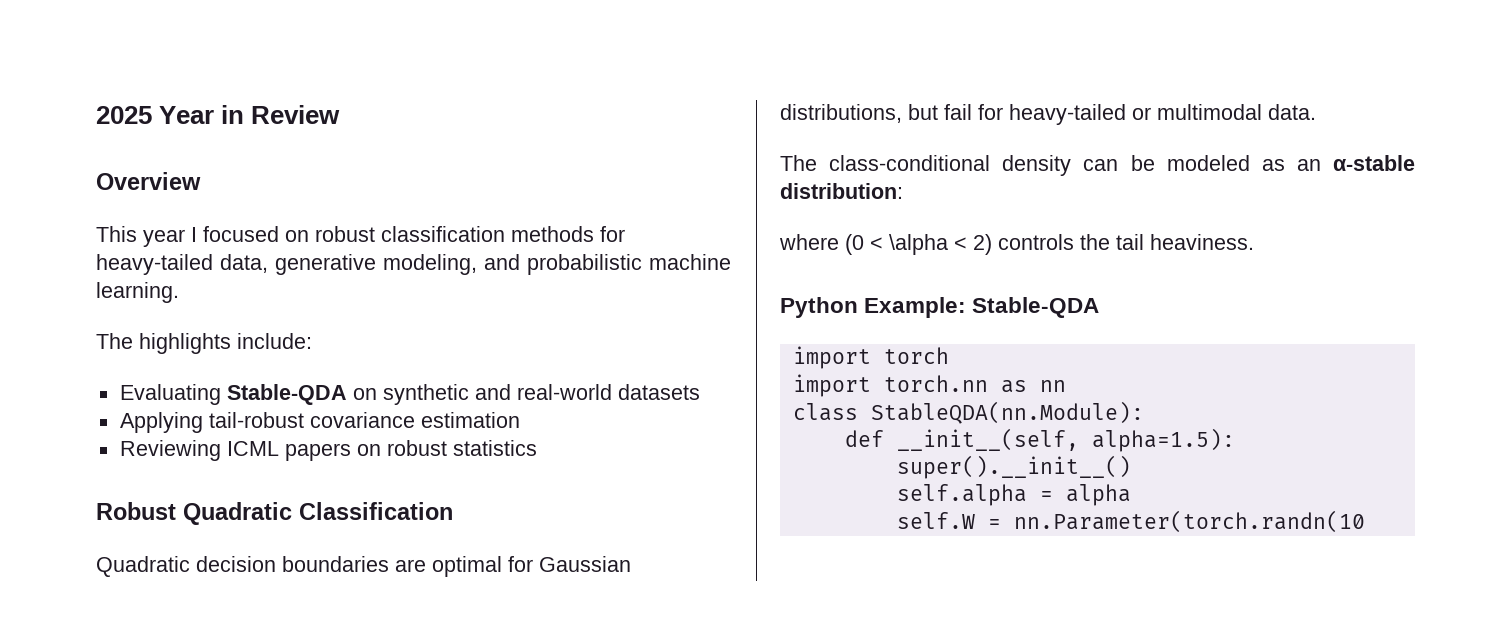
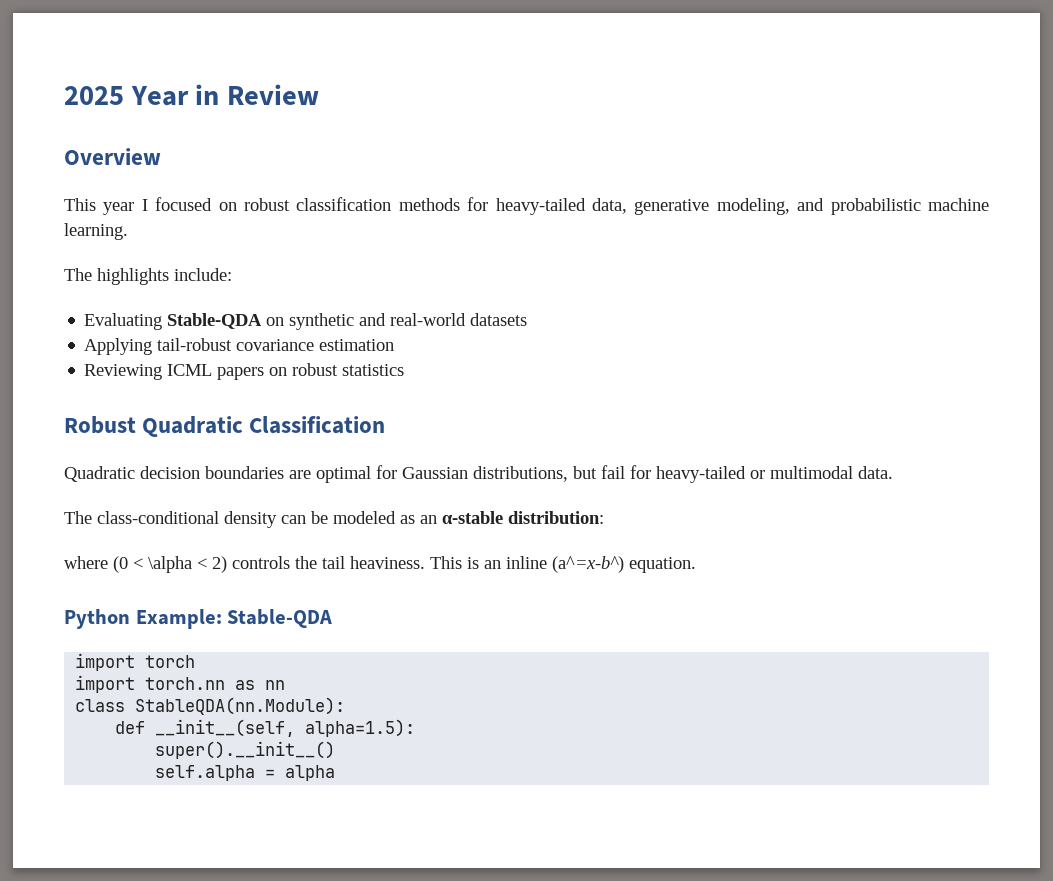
+ This is an inline (a^=x-b^) equation.
- self.W = nn.Parameter(torch.randn(10

